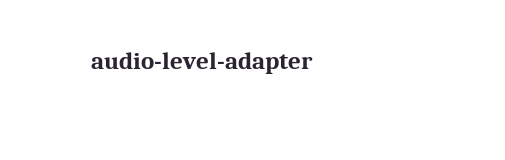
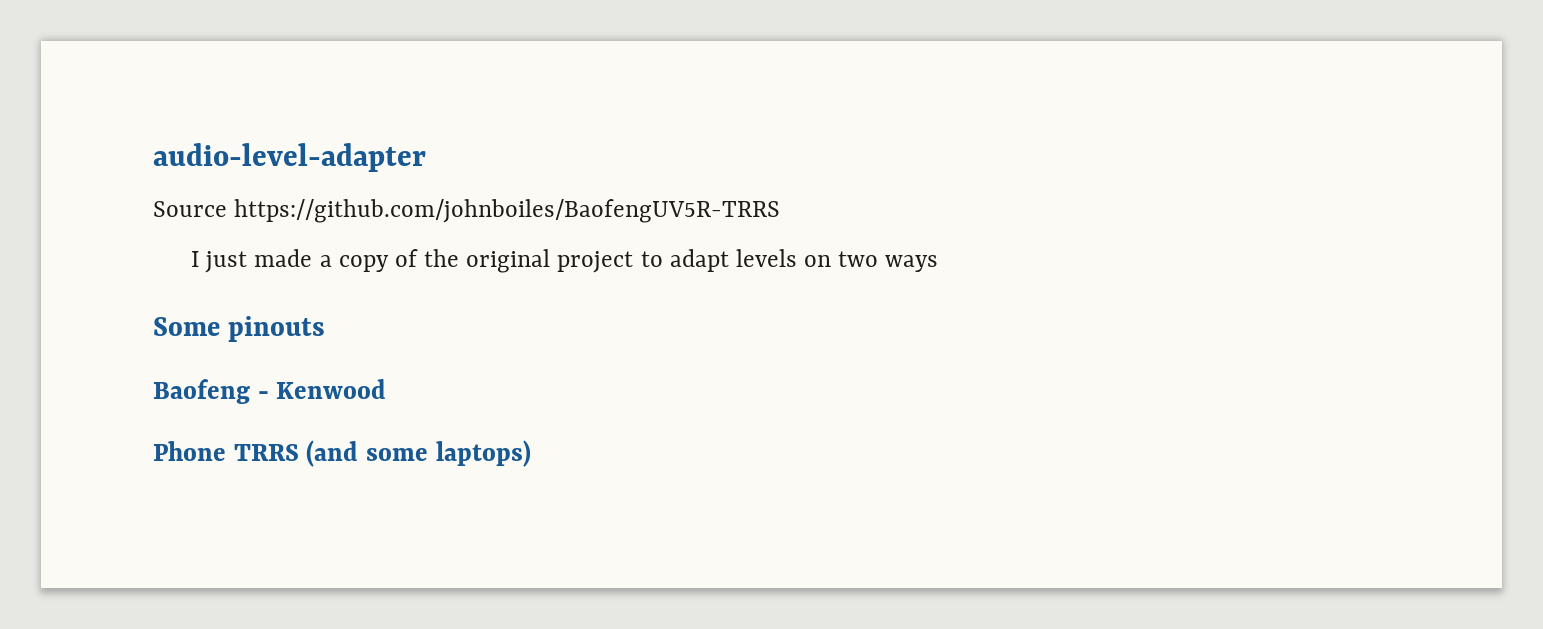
+ Source https://github.com/johnboiles/BaofengUV5R-TRRS
+ I just made a copy of the original project to adapt levels on two ways
+ Some pinouts
+ Baofeng - Kenwood
+ Phone TRRS (and some laptops)

